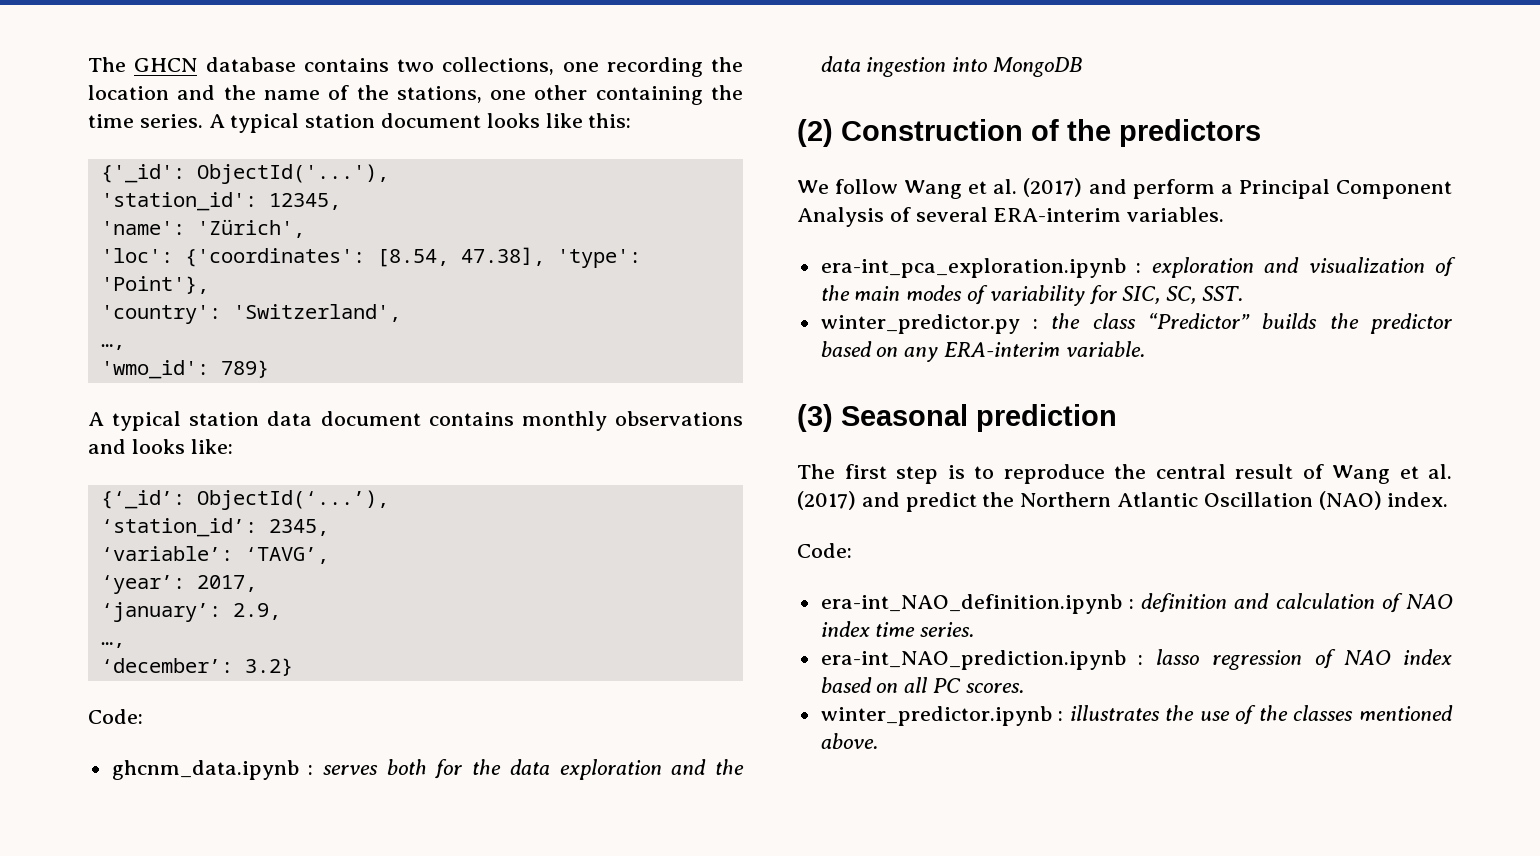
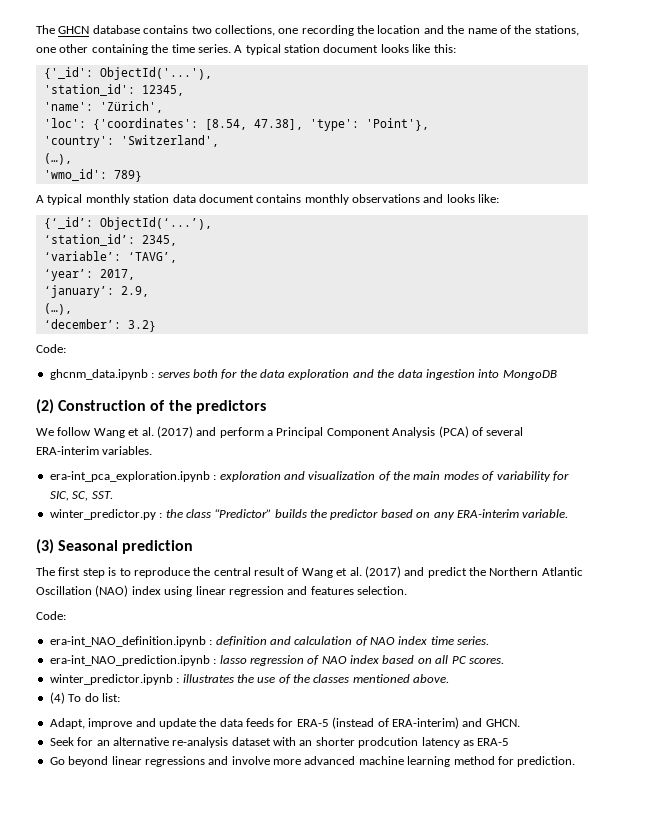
  'country': 'Switzerland',
- …,
+ (…),
- A typical station data document contains monthly observations and looks like:
+ A typical monthly station data document contains monthly observations and looks like:
  ‘january’: 2.9,
- …,
+ (…),
- We follow Wang et al. (2017) and perform a Principal Component Analysis of several ERA-interim variables.
+ We follow Wang et al. (2017) and perform a Principal Component Analysis (PCA) of several ERA-interim variables.
- The first step is to reproduce the central result of Wang et al. (2017) and predict the Northern Atlantic Oscillation (NAO) index.
+ The first step is to reproduce the central result of Wang et al. (2017) and predict the Northern Atlantic Oscillation (NAO) index using linear regression and features selection.
+ (4) To do list:
+ Adapt, improve and update the data feeds for ERA-5 (instead of ERA-interim) and GHCN.
+ Seek for an alternative re-analysis dataset with an shorter prodcution latency as ERA-5
+ Go beyond linear regressions and involve more advanced machine learning method for prediction.

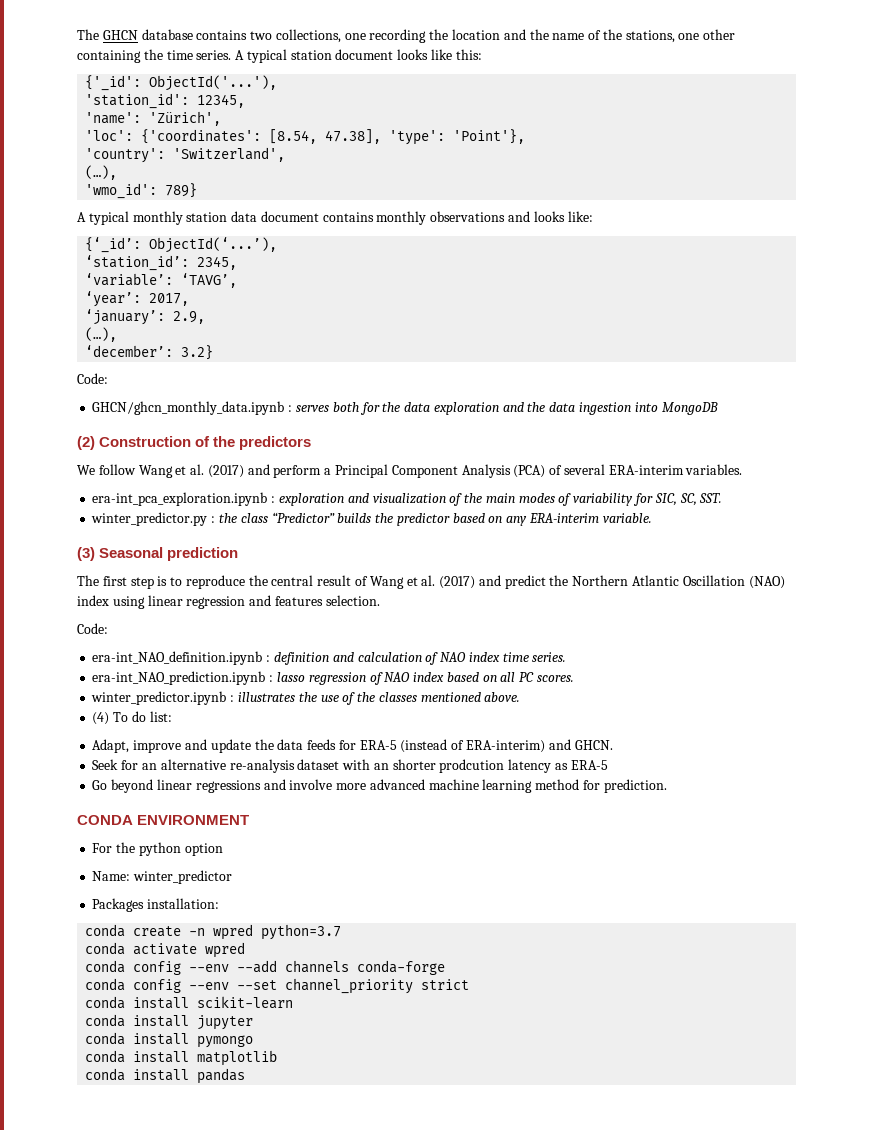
- ghcnm_data.ipynb : serves both for the data exploration and the data ingestion into MongoDB
+ GHCN/ghcn_monthly_data.ipynb : serves both for the data exploration and the data ingestion into MongoDB
+ CONDA ENVIRONMENT
+ For the python option
+ Name: winter_predictor
+ Packages installation:
+ conda create -n wpred python=3.7
+ conda activate wpred
+ conda config --env --add channels conda-forge
+ conda config --env --set channel_priority strict
+ conda install scikit-learn
+ conda install jupyter
+ conda install pymongo
+ conda install matplotlib
+ conda install pandas

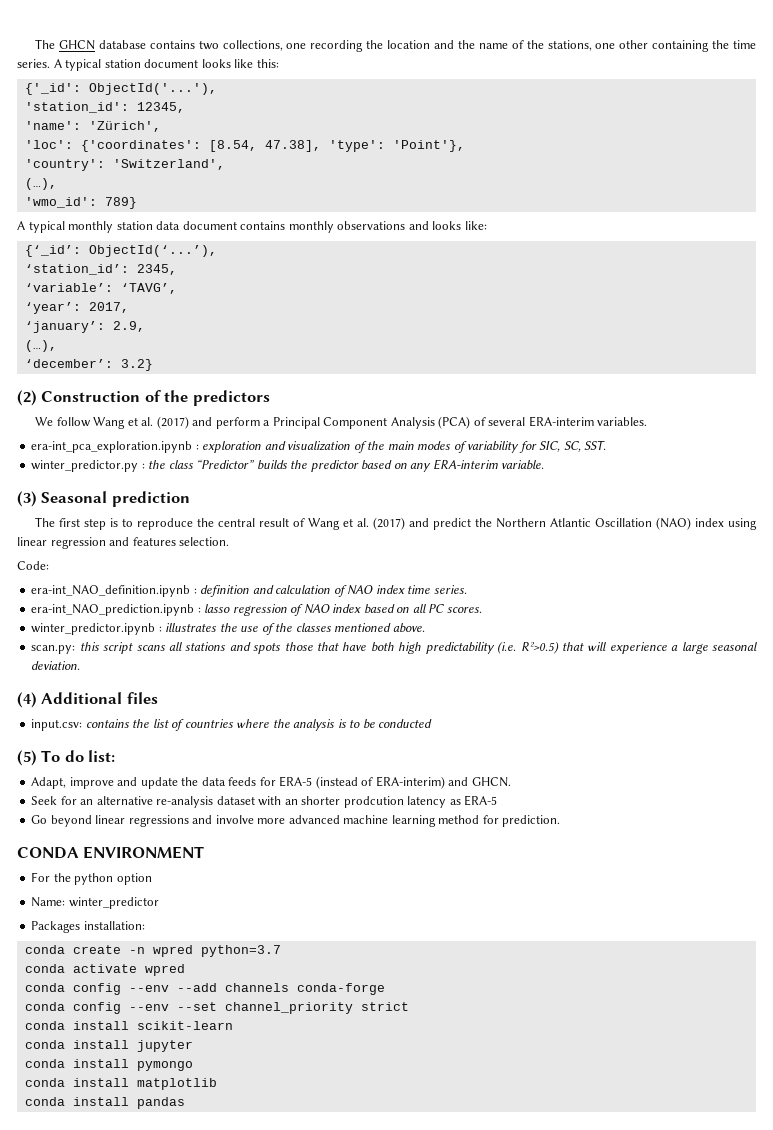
  ‘december’: 3.2}
- Code:
- GHCN/ghcn_monthly_data.ipynb : serves both for the data exploration and the data ingestion into MongoDB
- (4) To do list:
+ scan.py: this script scans all stations and spots those that have both high predictability (i.e. R²>0.5) that will experience a large seasonal deviation.
+ (4) Additional files
+ input.csv: contains the list of countries where the analysis is to be conducted
+ (5) To do list:

